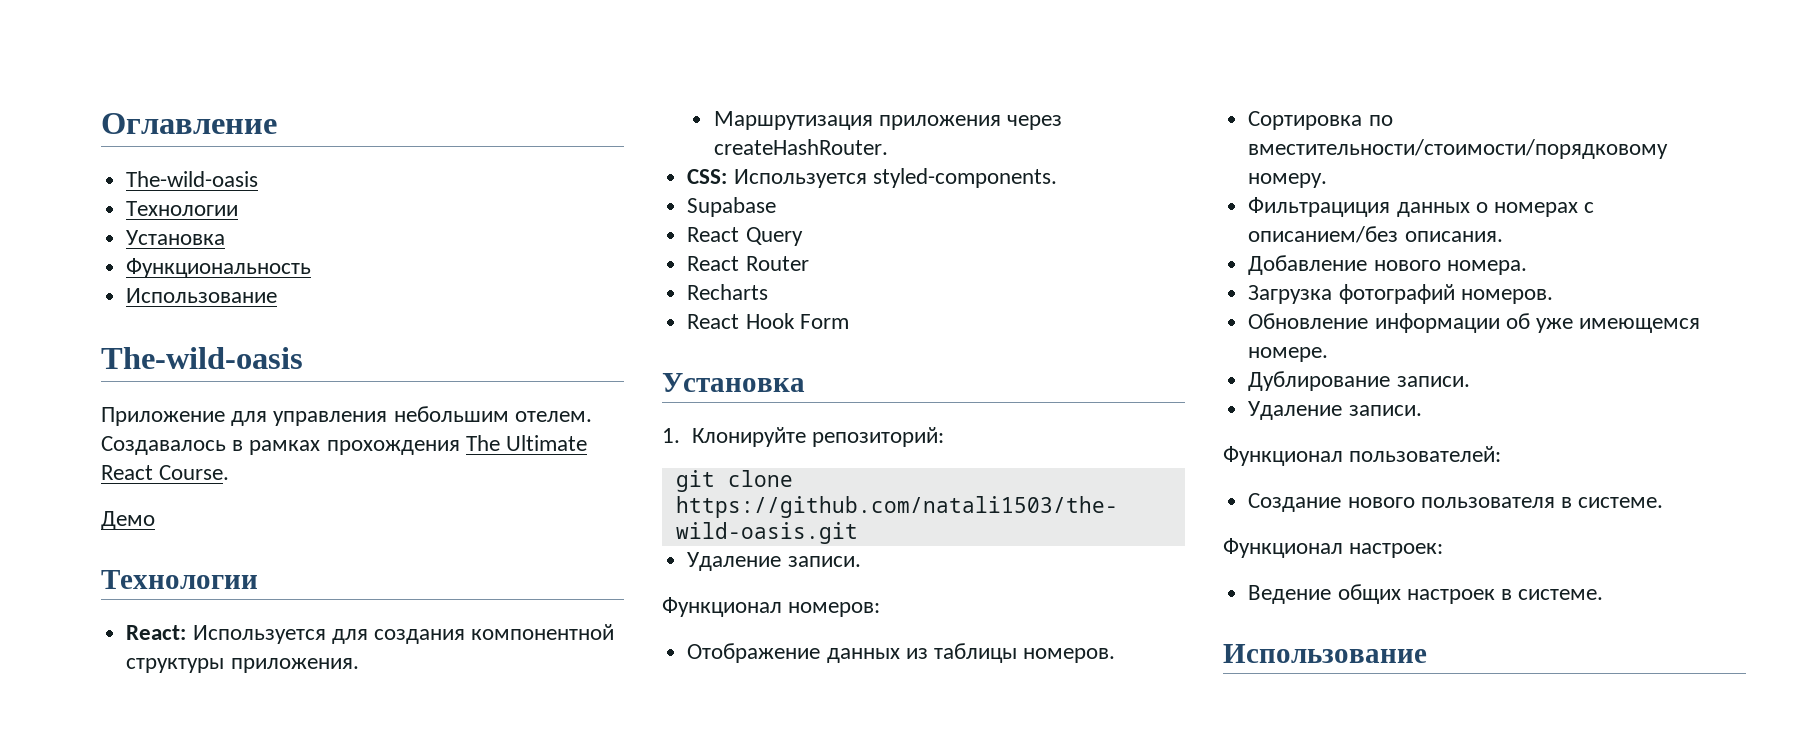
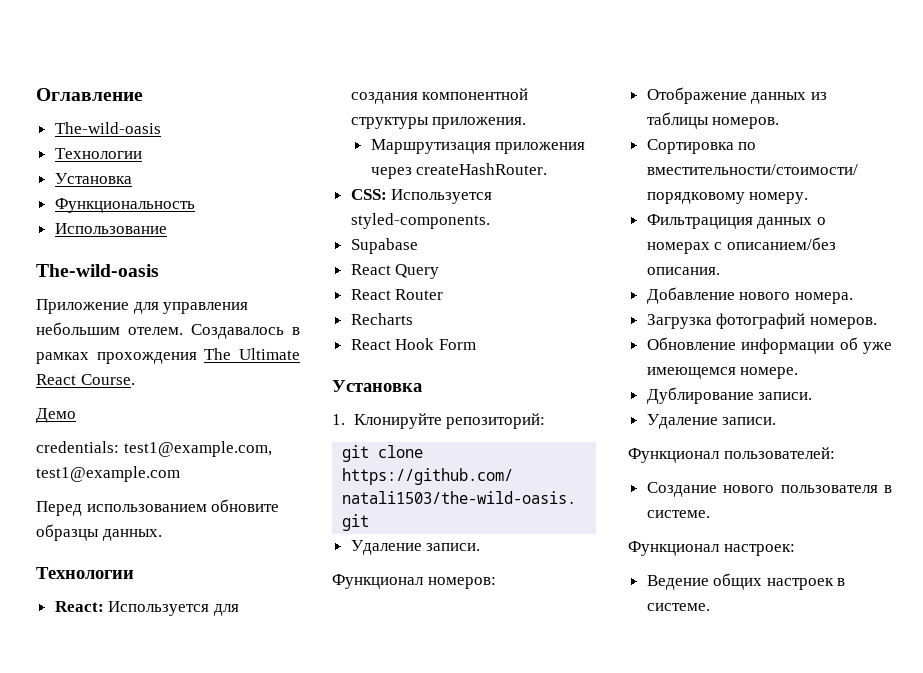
+ credentials: test1@example.com, test1@example.com
+ Перед использованием обновите образцы данных.
  Ведение общих настроек в системе.
- Использование

